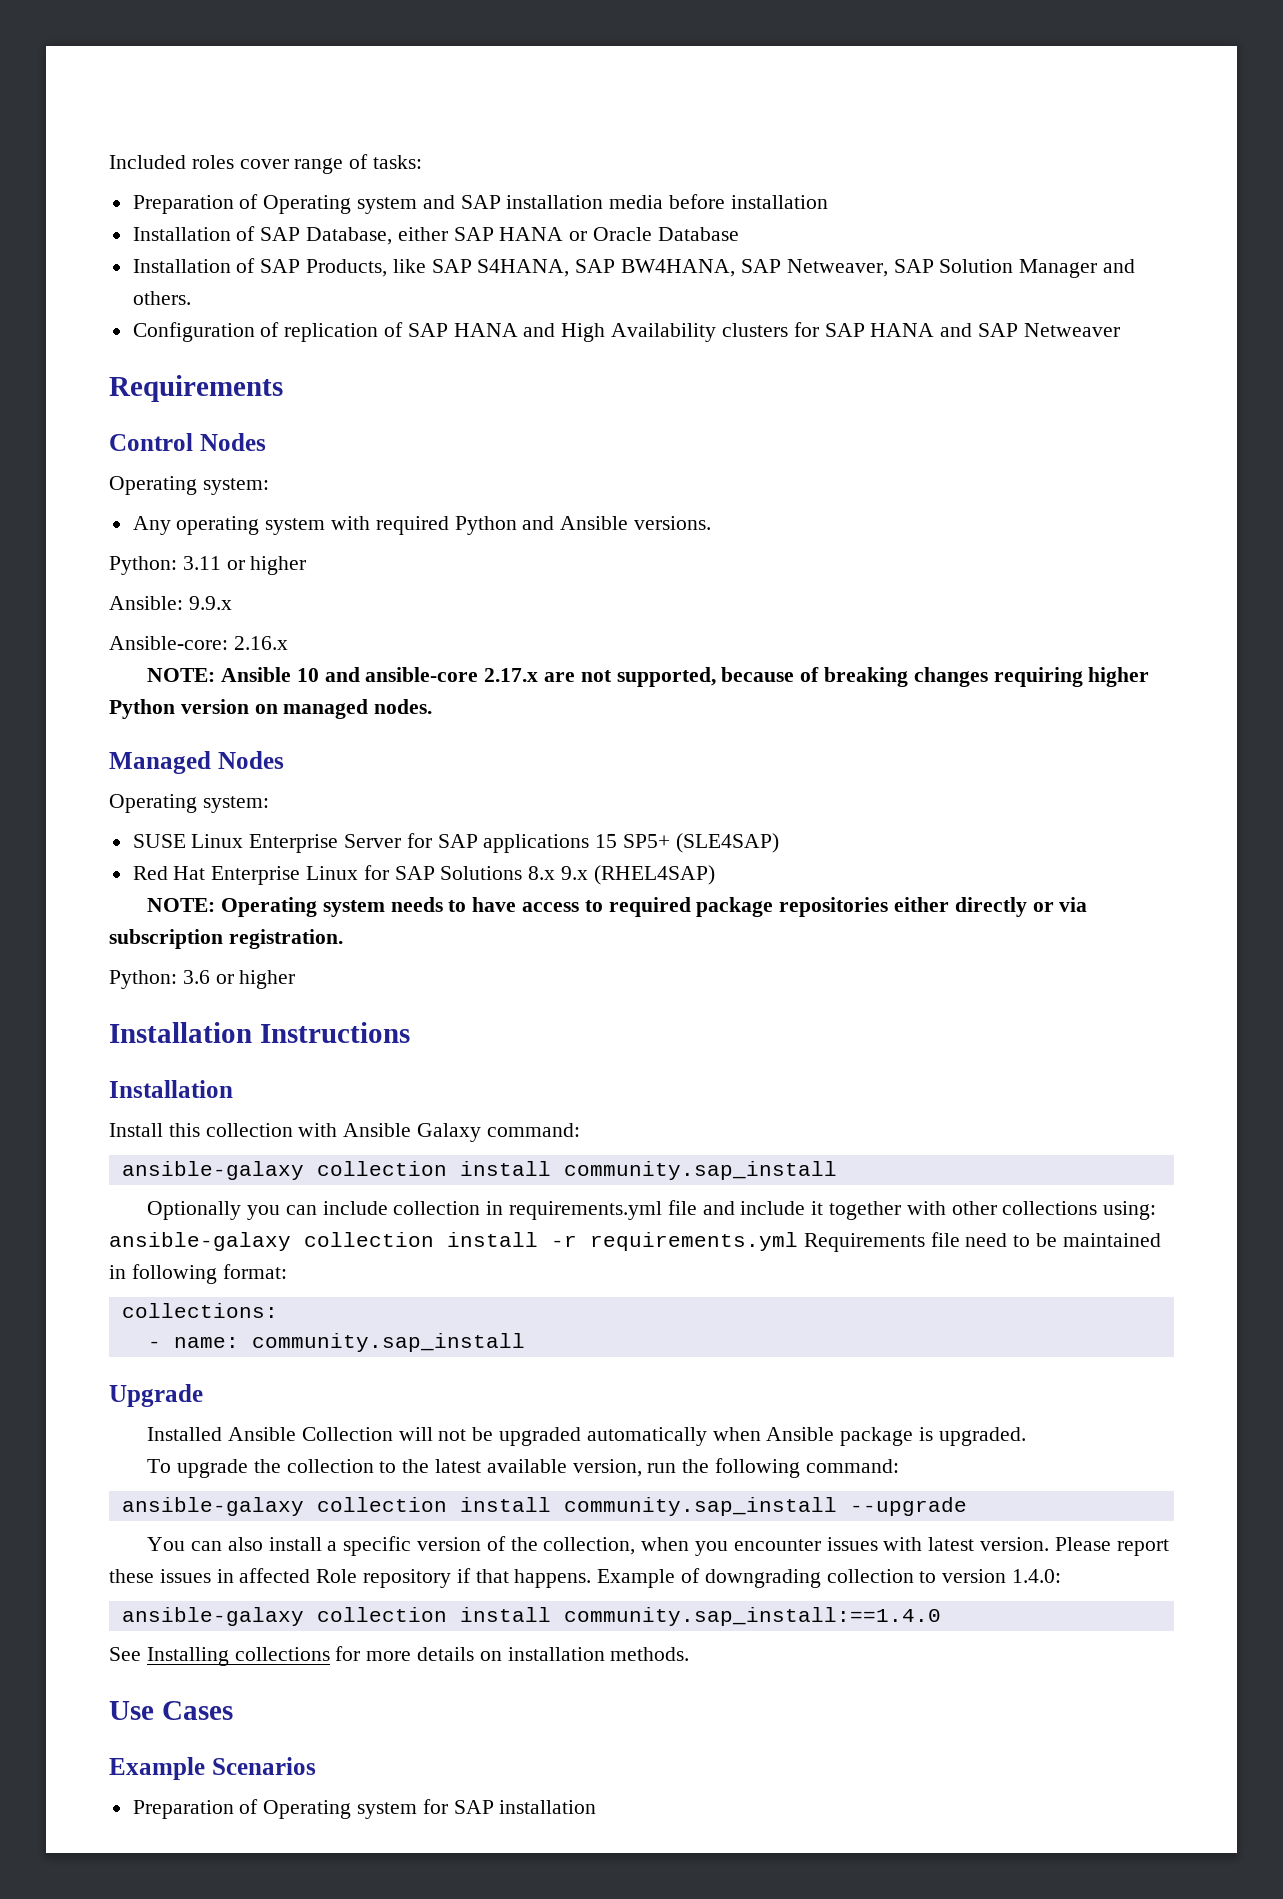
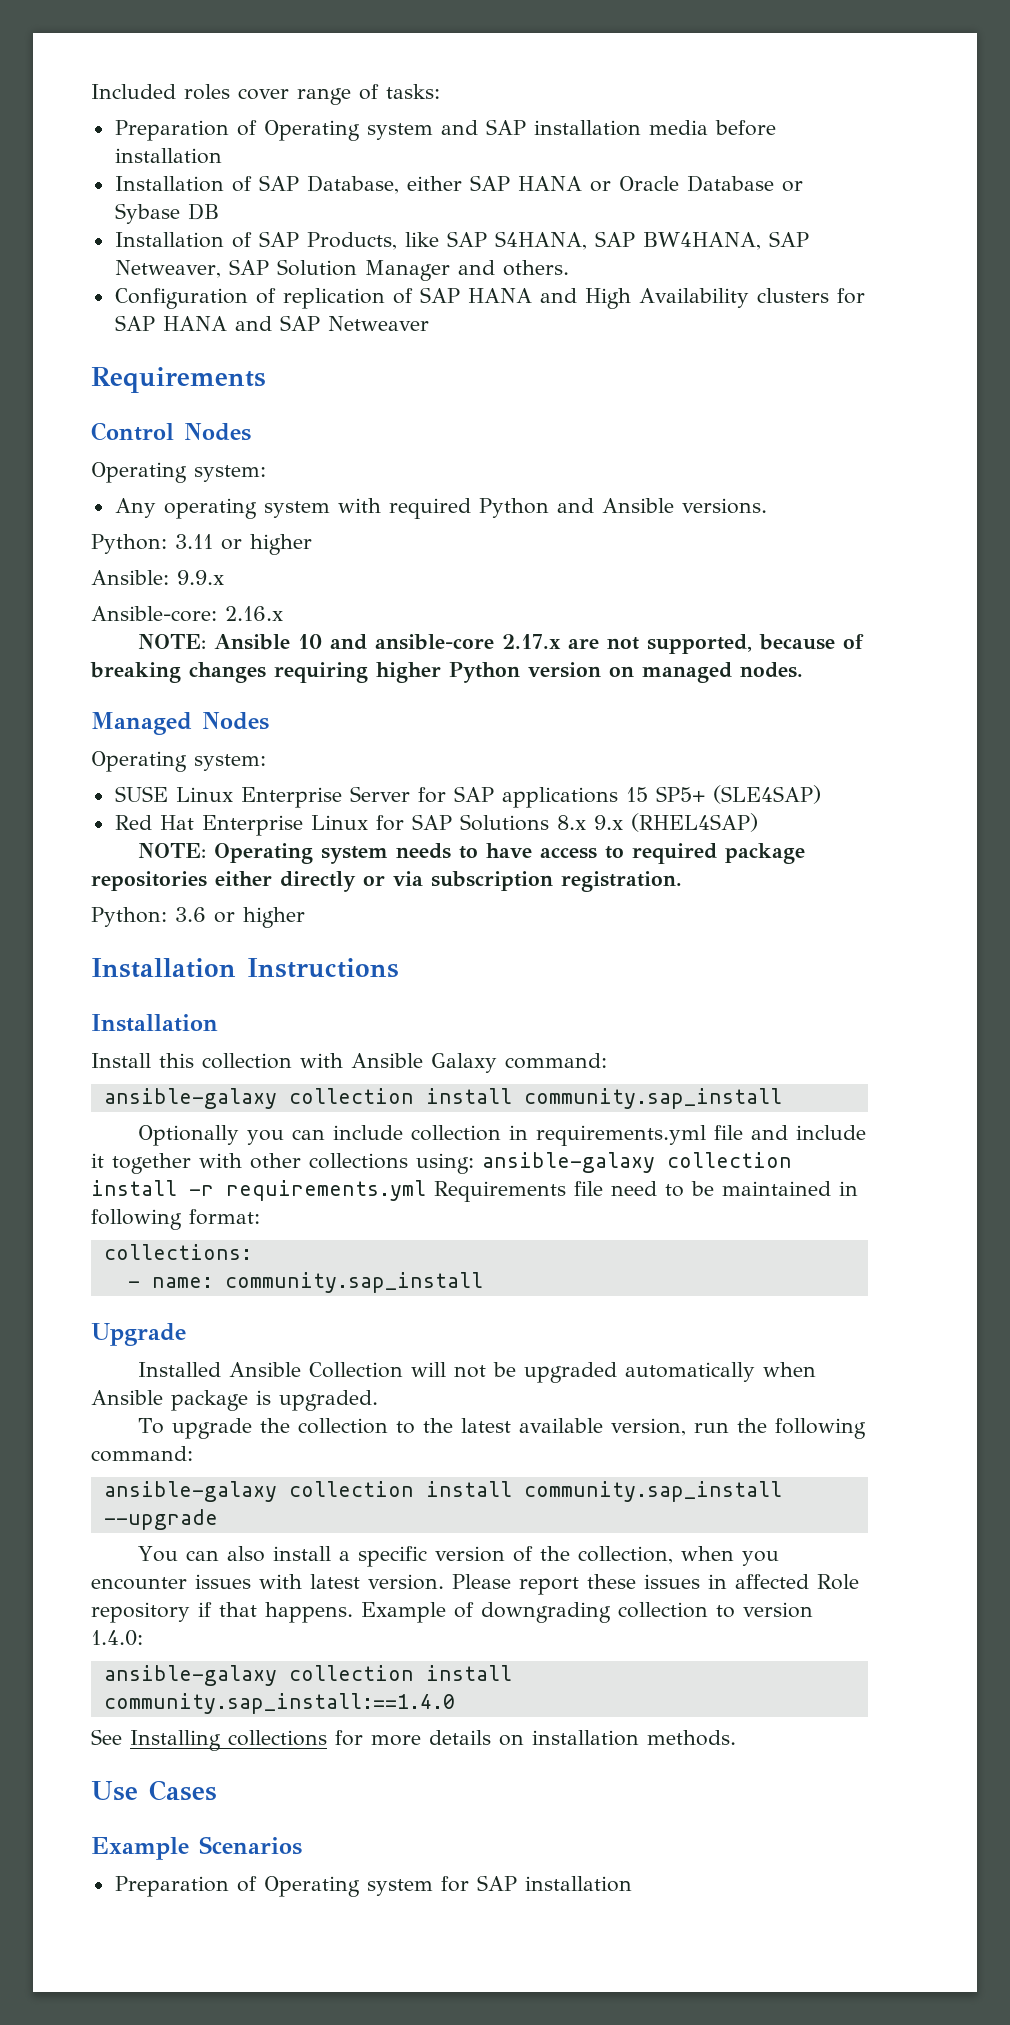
- Installation of SAP Database, either SAP HANA or Oracle Database
+ Installation of SAP Database, either SAP HANA or Oracle Database or Sybase DB

